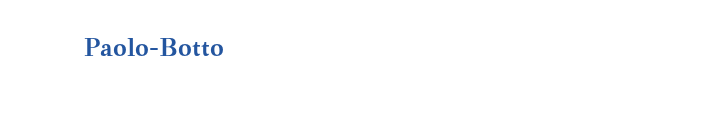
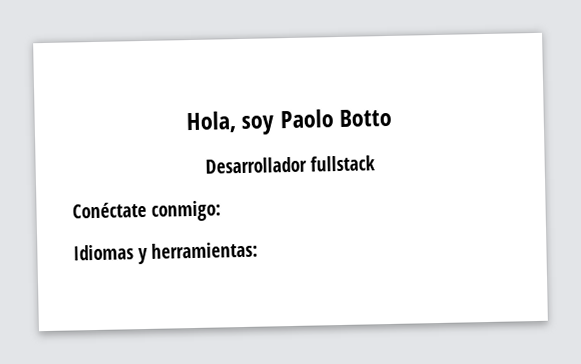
- Paolo-Botto
+ Hola, soy Paolo Botto
+ Desarrollador fullstack
+ Conéctate conmigo:
+ Idiomas y herramientas:

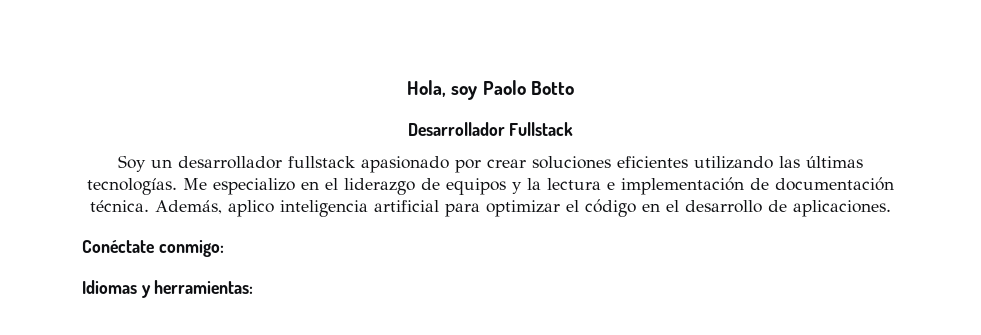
- Desarrollador fullstack
+ Desarrollador Fullstack
+ Soy un desarrollador fullstack apasionado por crear soluciones eficientes utilizando las últimas tecnologías. Me especializo en el liderazgo de equipos y la lectura e implementación de documentación técnica. Además, aplico inteligencia artificial para optimizar el código en el desarrollo de aplicaciones.

